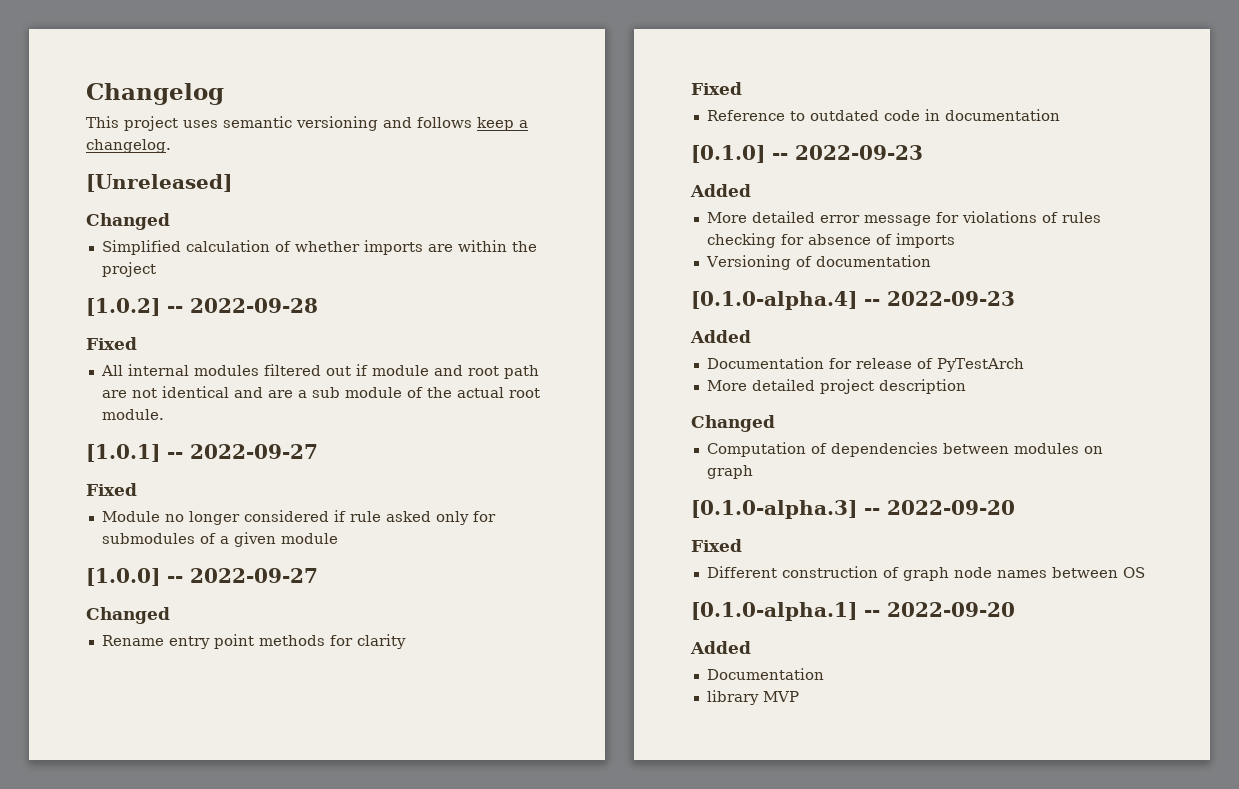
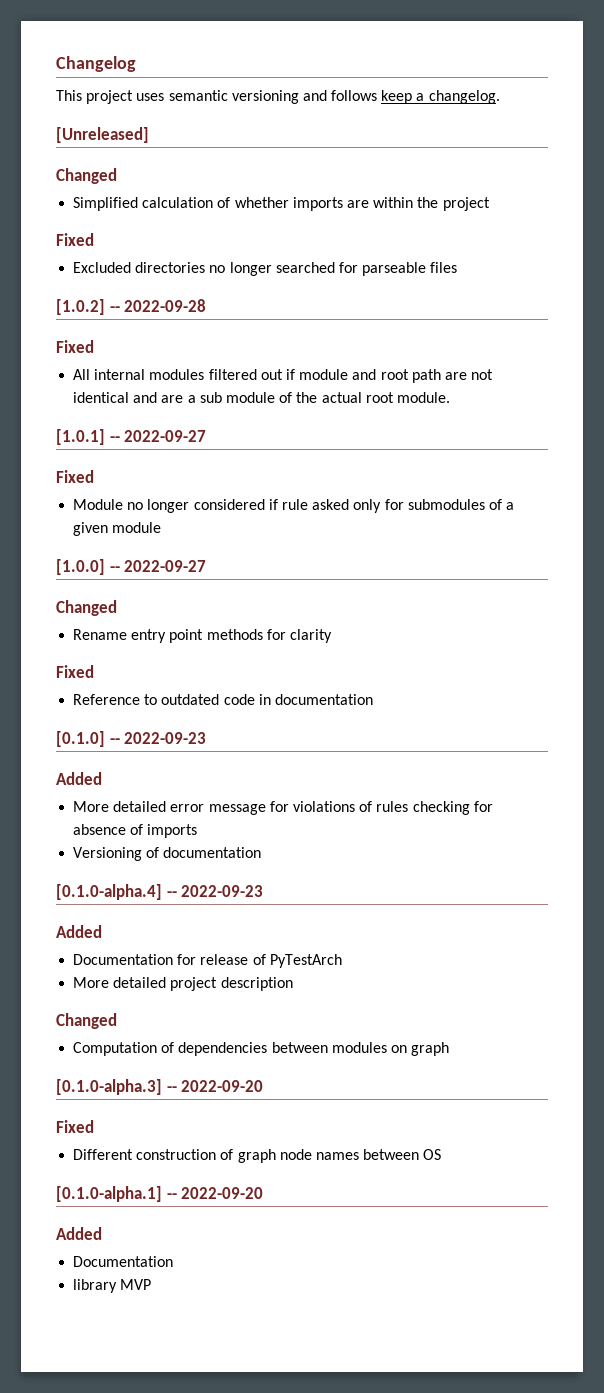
  Simplified calculation of whether imports are within the project
+ Fixed
+ Excluded directories no longer searched for parseable files

